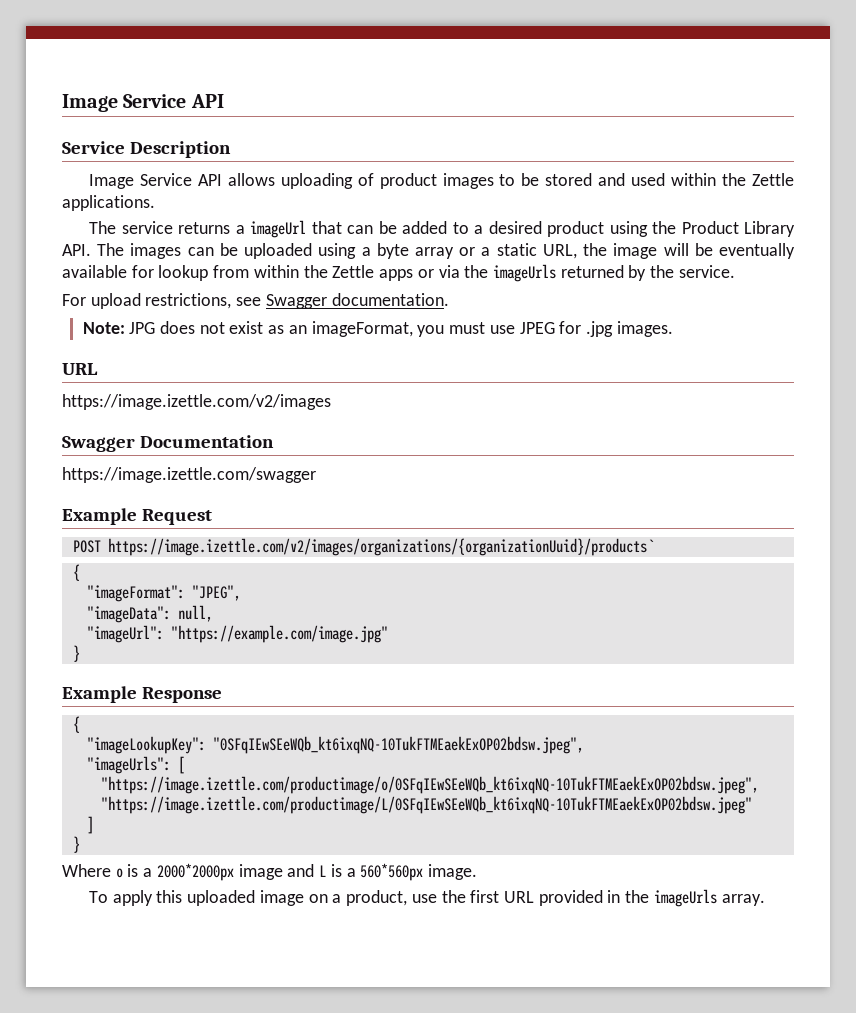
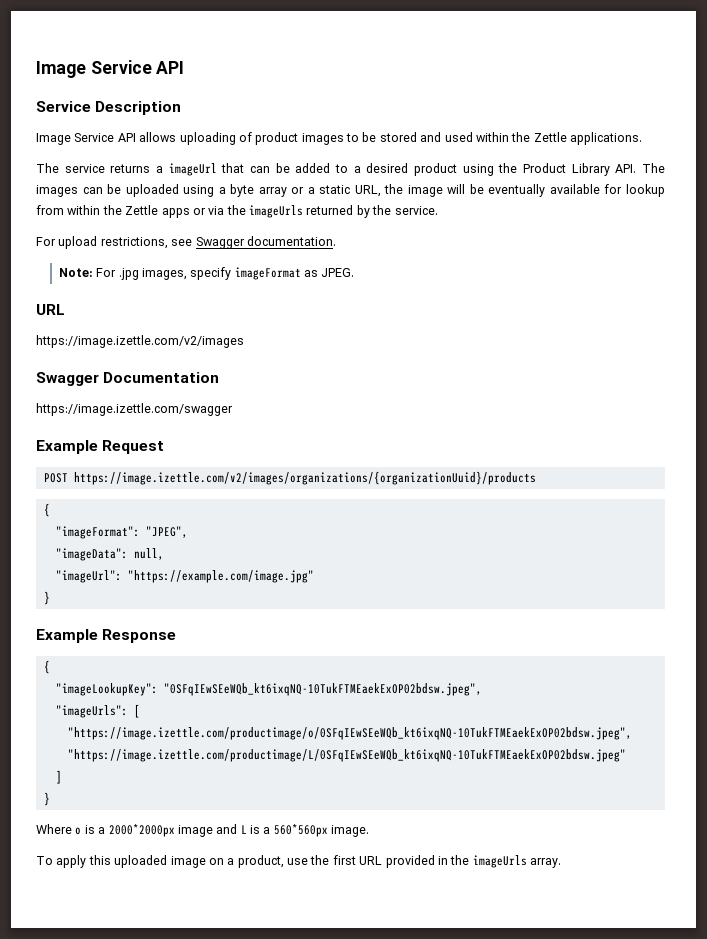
- Note: JPG does not exist as an imageFormat, you must use JPEG for .jpg images.
+ Note: For .jpg images, specify imageFormat as JPEG.
- POST https://image.izettle.com/v2/images/organizations/{organizationUuid}/products`
+ POST https://image.izettle.com/v2/images/organizations/{organizationUuid}/products

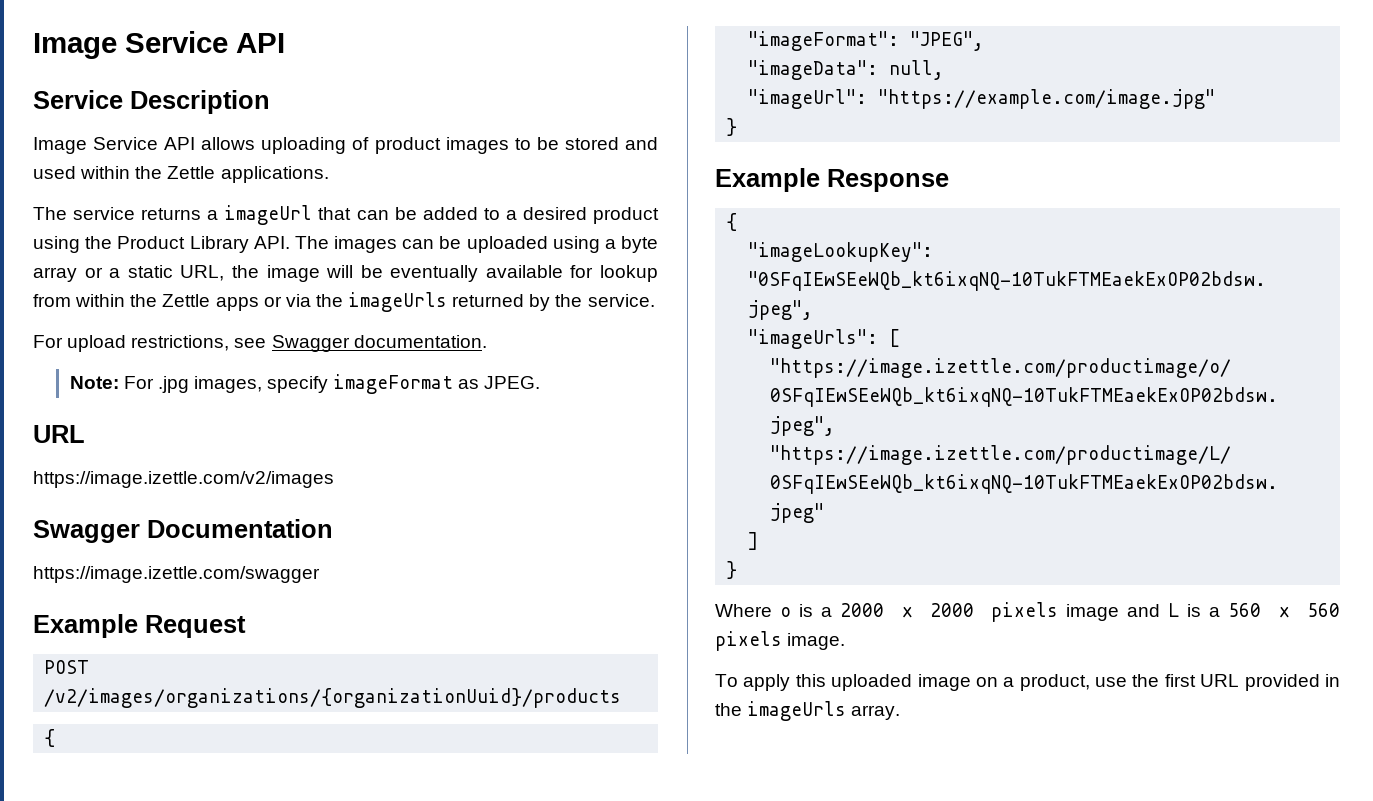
- POST https://image.izettle.com/v2/images/organizations/{organizationUuid}/products
+ POST /v2/images/organizations/{organizationUuid}/products
- Where o is a 2000*2000px image and L is a 560*560px image.
+ Where o is a 2000 × 2000 pixels image and L is a 560 × 560 pixels image.

